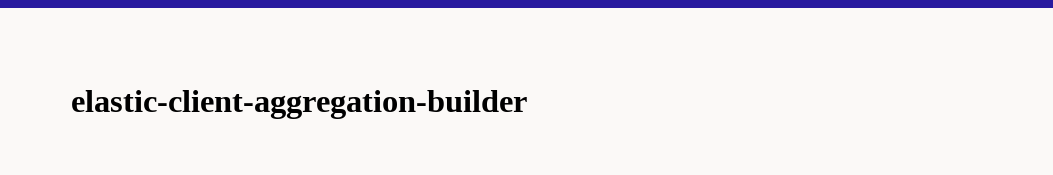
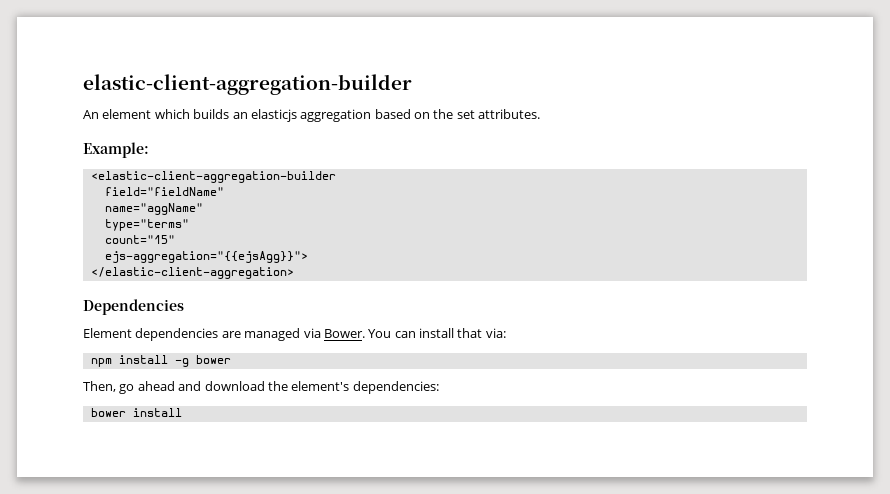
+ An element which builds an elasticjs aggregation based on the set attributes.
+ Example:
+ <elastic-client-aggregation-builder
+ field="fieldName"
+ name="aggName"
+ type="terms"
+ count="15"
+ ejs-aggregation="{{ejsAgg}}">
+ </elastic-client-aggregation>
+ Dependencies
+ Element dependencies are managed via Bower. You can install that via:
+ npm install -g bower
+ Then, go ahead and download the element's dependencies:
+ bower install

